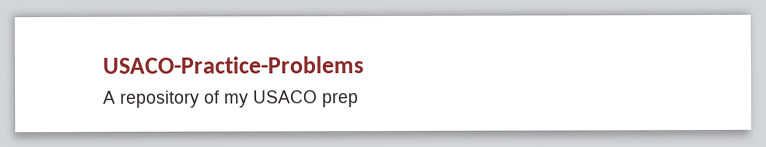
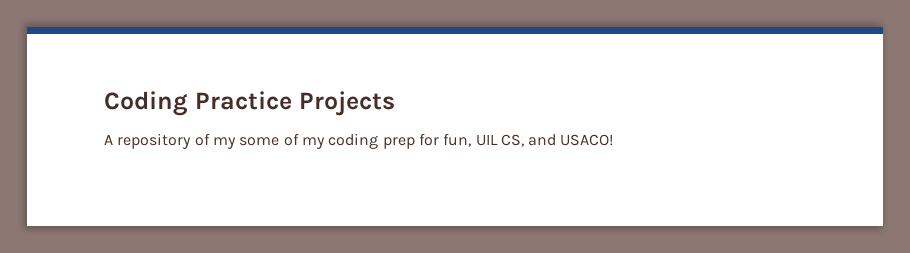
- USACO-Practice-Problems
+ Coding Practice Projects
- A repository of my USACO prep
+ A repository of my some of my coding prep for fun, UIL CS, and USACO!

